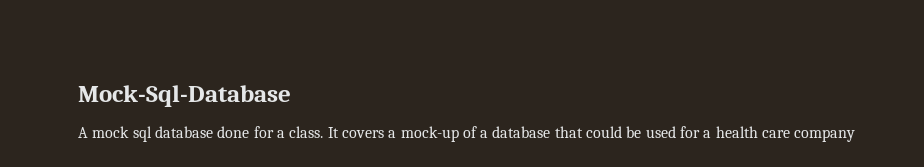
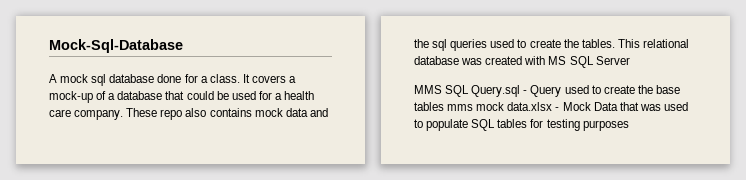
- It covers a mock-up of a database that could be used for a health care company
+ It covers a mock-up of a database that could be used for a health care company. These repo also contains mock data and the sql queries used to create the tables. This relational database was created with MS SQL Server
+ MMS SQL Query.sql - Query used to create the base tables mms mock data.xlsx - Mock Data that was used to populate SQL tables for testing purposes

